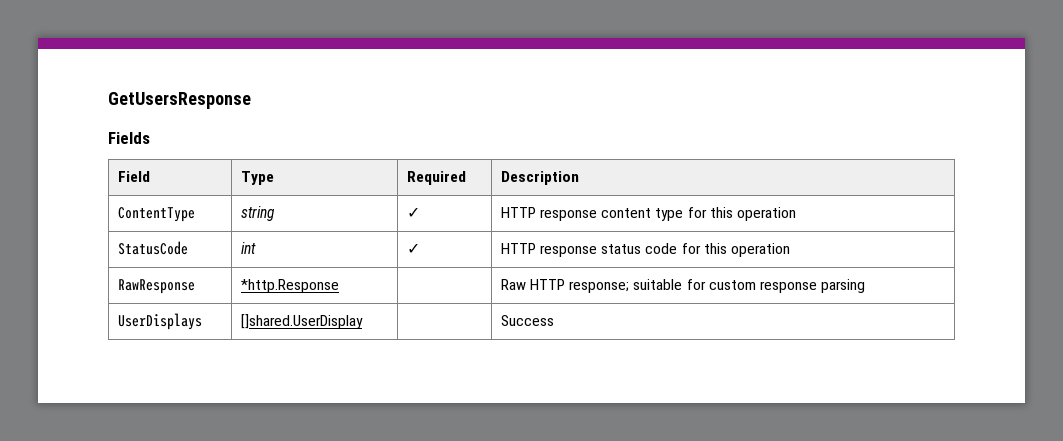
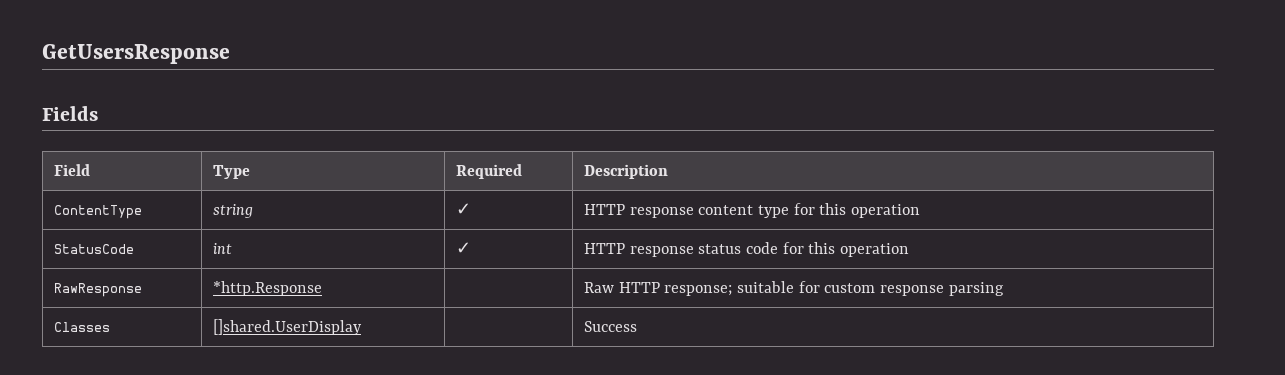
- UserDisplays | []shared.UserDisplay | | Success
+ Classes | []shared.UserDisplay | | Success

